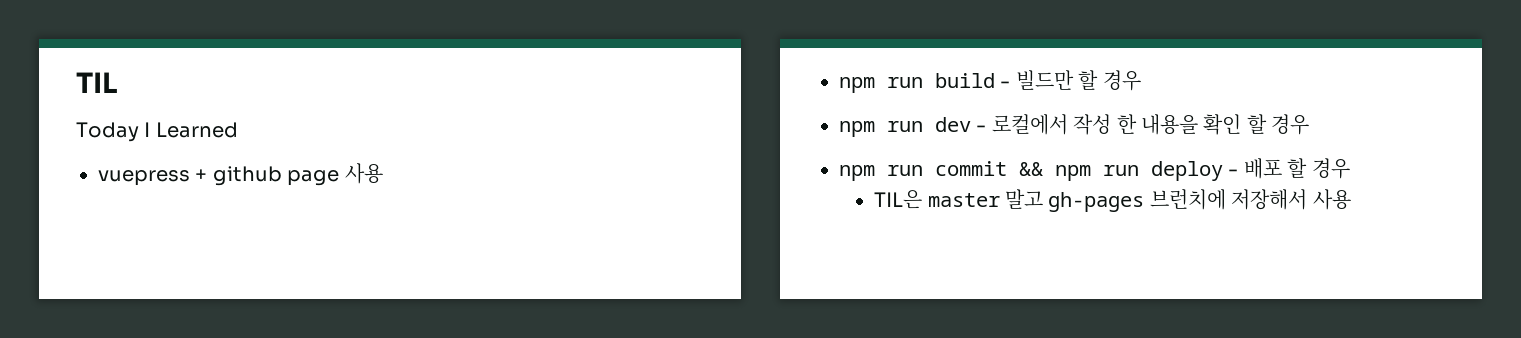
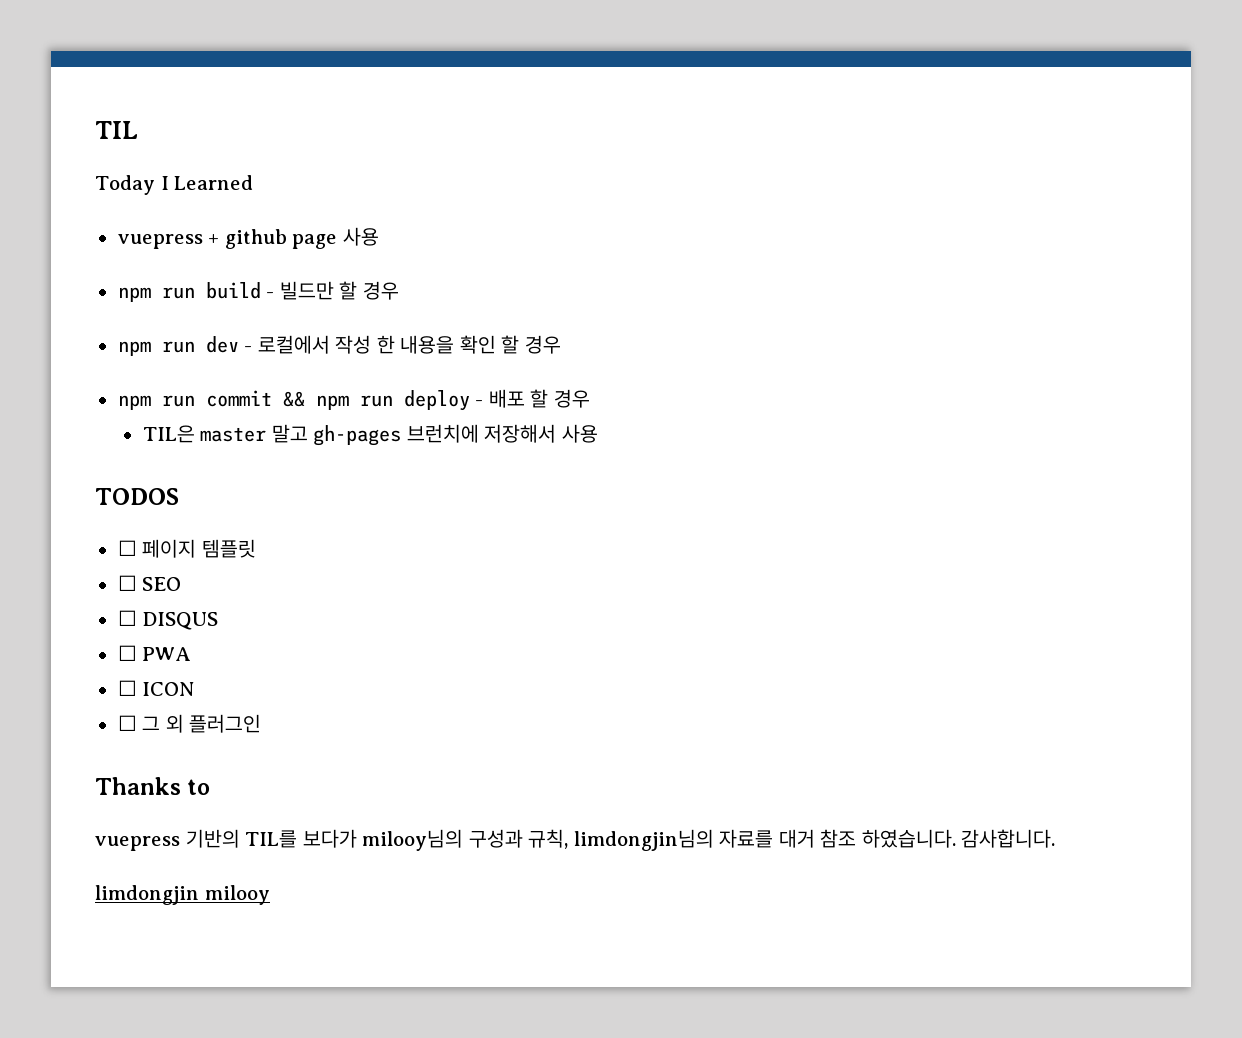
+ TODOS
+ ☐ 페이지 템플릿
+ ☐ SEO
+ ☐ DISQUS
+ ☐ PWA
+ ☐ ICON
+ ☐ 그 외 플러그인
+ Thanks to
+ vuepress 기반의 TIL를 보다가 milooy님의 구성과 규칙, limdongjin님의 자료를 대거 참조 하였습니다. 감사합니다.
+ limdongjin milooy

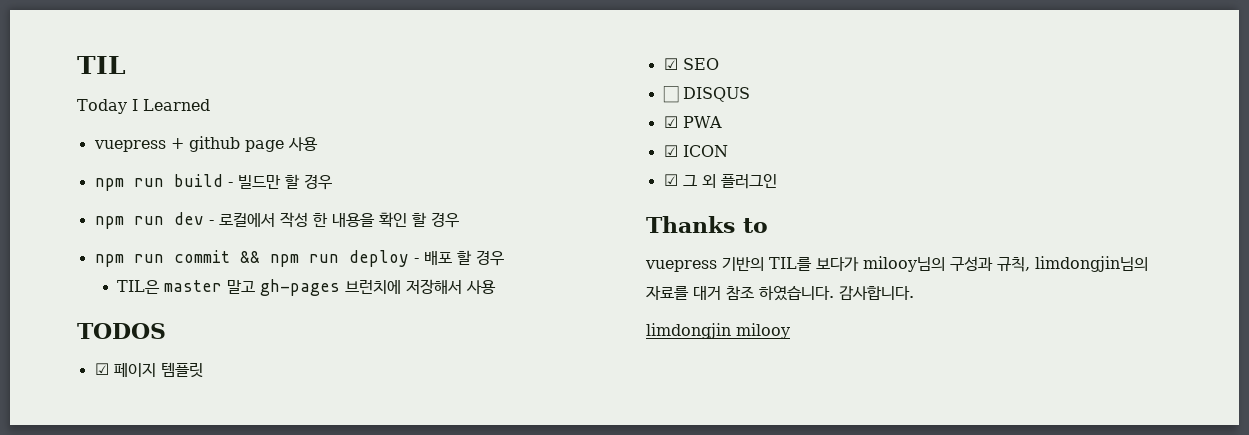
- ☐ 페이지 템플릿
+ ☑ 페이지 템플릿
- ☐ SEO
+ ☑ SEO
- ☐ PWA
+ ☑ PWA
- ☐ ICON
+ ☑ ICON
- ☐ 그 외 플러그인
+ ☑ 그 외 플러그인

